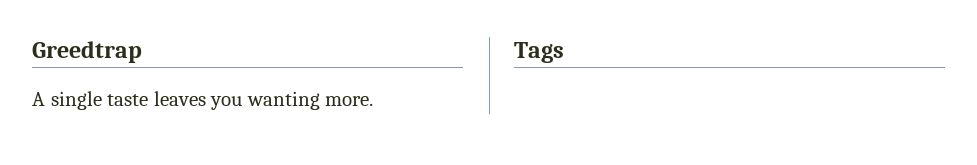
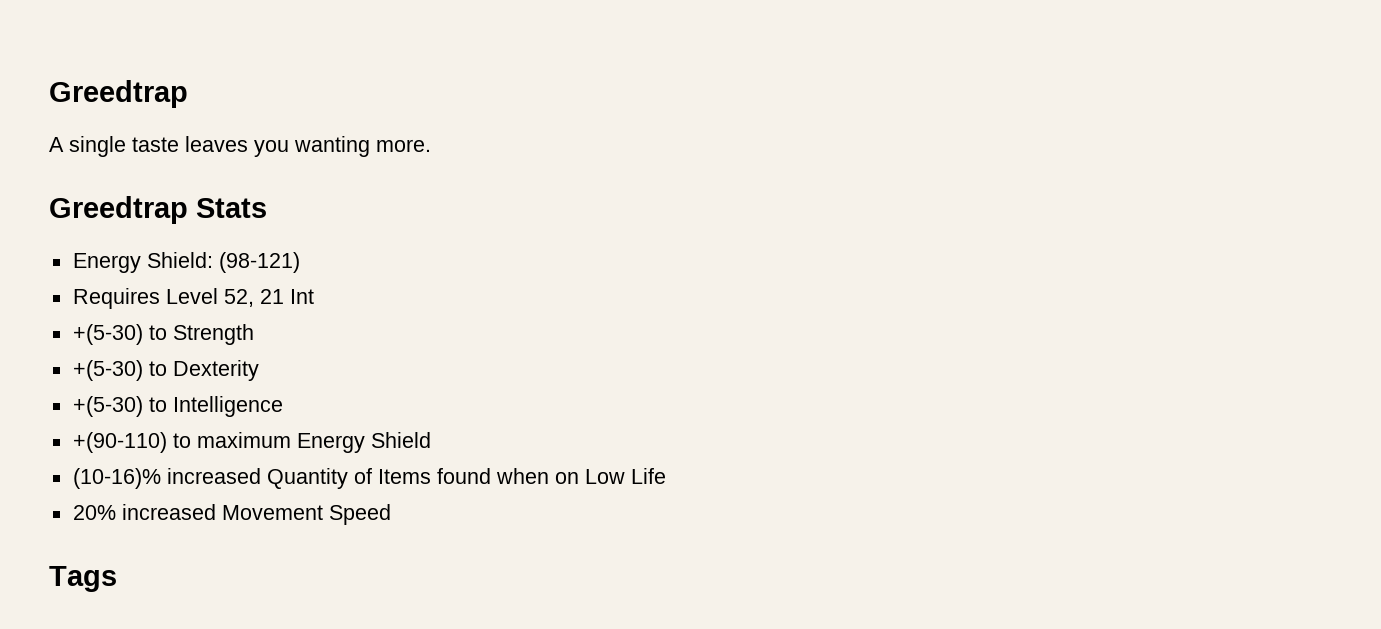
+ Greedtrap Stats
+ Energy Shield: (98-121)
+ Requires Level 52, 21 Int
+ +(5-30) to Strength
+ +(5-30) to Dexterity
+ +(5-30) to Intelligence
+ +(90-110) to maximum Energy Shield
+ (10-16)% increased Quantity of Items found when on Low Life
+ 20% increased Movement Speed

